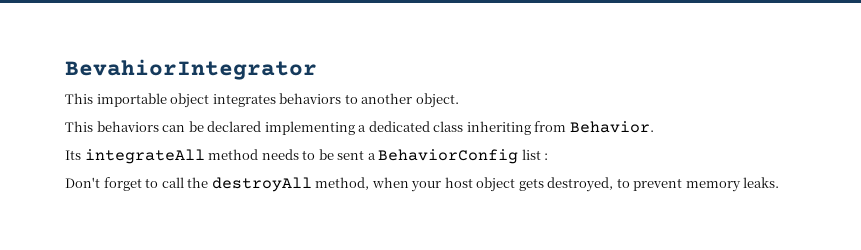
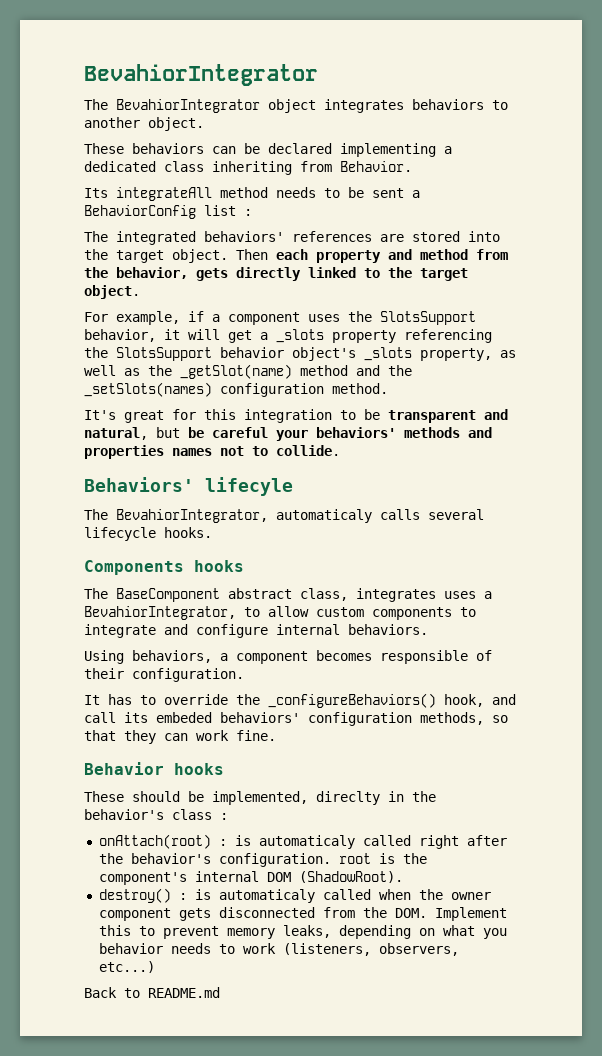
- This importable object integrates behaviors to another object.
+ The BevahiorIntegrator object integrates behaviors to another object.
- This behaviors can be declared implementing a dedicated class inheriting from Behavior.
+ These behaviors can be declared implementing a dedicated class inheriting from Behavior.
- Don't forget to call the destroyAll method, when your host object gets destroyed, to prevent memory leaks.
+ The integrated behaviors' references are stored into the target object. Then each property and method from the behavior, gets directly linked to the target object.
+ For example, if a component uses the SlotsSupport behavior, it will get a _slots property referencing the SlotsSupport behavior object's _slots property, as well as the _getSlot(name) method and the _setSlots(names) configuration method.
+ It's great for this integration to be transparent and natural, but be careful your behaviors' methods and properties names not to collide.
+ Behaviors' lifecyle
+ The BevahiorIntegrator, automaticaly calls several lifecycle hooks.
+ Components hooks
+ The BaseComponent abstract class, integrates uses a BevahiorIntegrator, to allow custom components to integrate and configure internal behaviors.
+ Using behaviors, a component becomes responsible of their configuration.
+ It has to override the _configureBehaviors() hook, and call its embeded behaviors' configuration methods, so that they can work fine.
+ Behavior hooks
+ These should be implemented, direclty in the behavior's class :
+ onAttach(root) : is automaticaly called right after the behavior's configuration. root is the component's internal DOM (ShadowRoot).
+ destroy() : is automaticaly called when the owner component gets disconnected from the DOM. Implement this to prevent memory leaks, depending on what you behavior needs to work (listeners, observers, etc...)
+ Back to README.md

